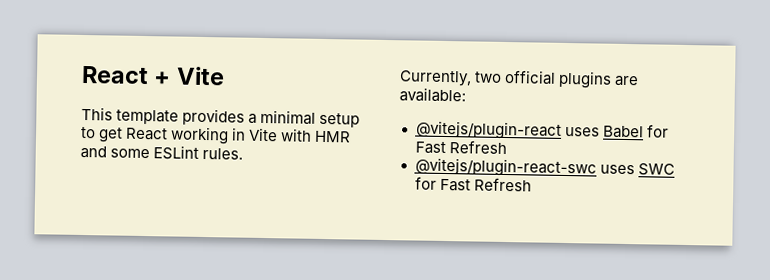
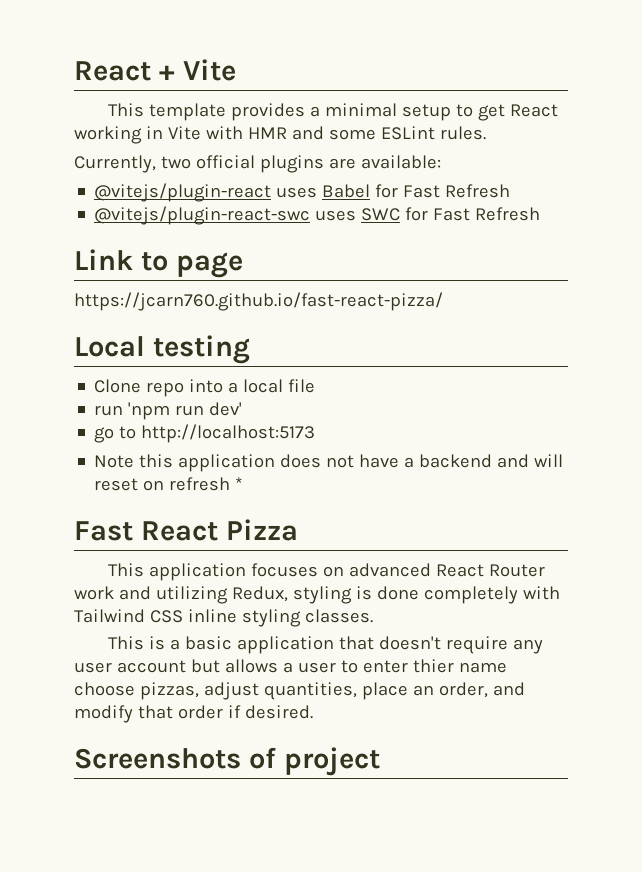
+ Link to page
+ https://jcarn760.github.io/fast-react-pizza/
+ Local testing
+ Clone repo into a local file
+ run 'npm run dev'
+ go to http://localhost:5173
+ Note this application does not have a backend and will reset on refresh *
+ Fast React Pizza
+ This application focuses on advanced React Router work and utilizing Redux, styling is done completely with Tailwind CSS inline styling classes.
+ This is a basic application that doesn't require any user account but allows a user to enter thier name choose pizzas, adjust quantities, place an order, and modify that order if desired.
+ Screenshots of project

